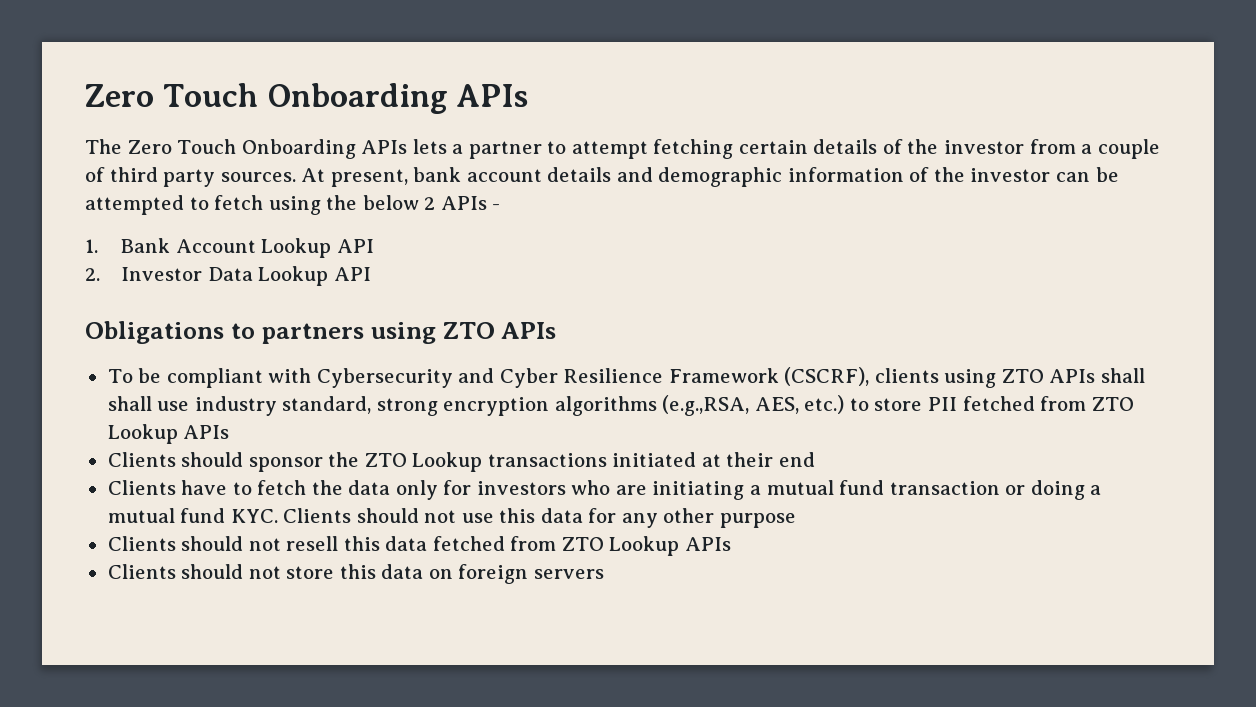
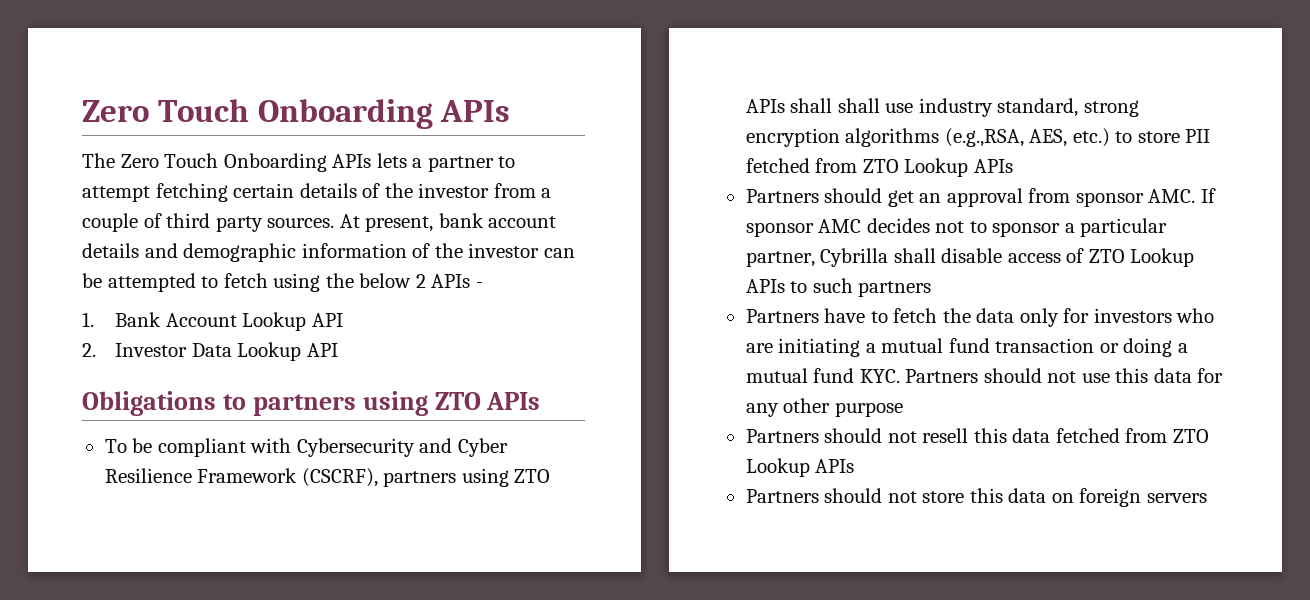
- To be compliant with Cybersecurity and Cyber Resilience Framework (CSCRF), clients using ZTO APIs shall shall use industry standard, strong encryption algorithms (e.g.,RSA, AES, etc.) to store PII fetched from ZTO Lookup APIs
+ To be compliant with Cybersecurity and Cyber Resilience Framework (CSCRF), partners using ZTO APIs shall shall use industry standard, strong encryption algorithms (e.g.,RSA, AES, etc.) to store PII fetched from ZTO Lookup APIs
- Clients should sponsor the ZTO Lookup transactions initiated at their end
- Clients have to fetch the data only for investors who are initiating a mutual fund transaction or doing a mutual fund KYC. Clients should not use this data for any other purpose
+ Partners should get an approval from sponsor AMC. If sponsor AMC decides not to sponsor a particular partner, Cybrilla shall disable access of ZTO Lookup APIs to such partners
+ Partners have to fetch the data only for investors who are initiating a mutual fund transaction or doing a mutual fund KYC. Partners should not use this data for any other purpose
- Clients should not resell this data fetched from ZTO Lookup APIs
+ Partners should not resell this data fetched from ZTO Lookup APIs
- Clients should not store this data on foreign servers
+ Partners should not store this data on foreign servers

